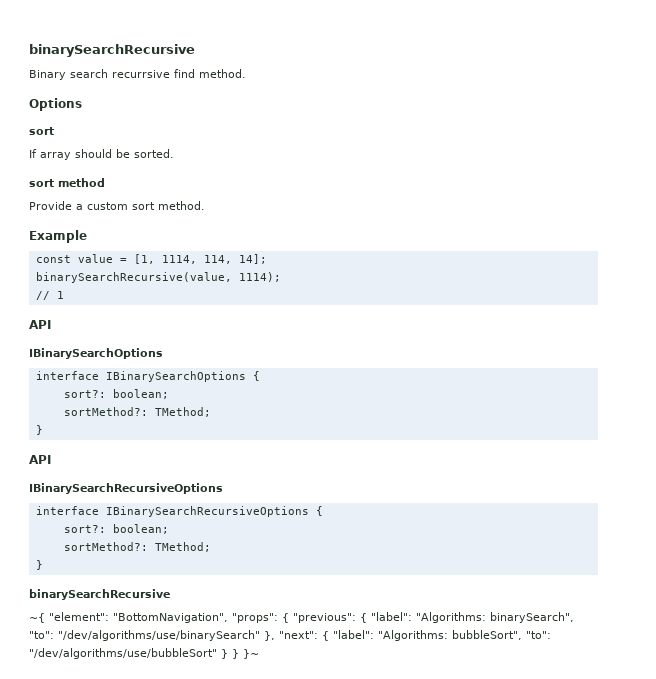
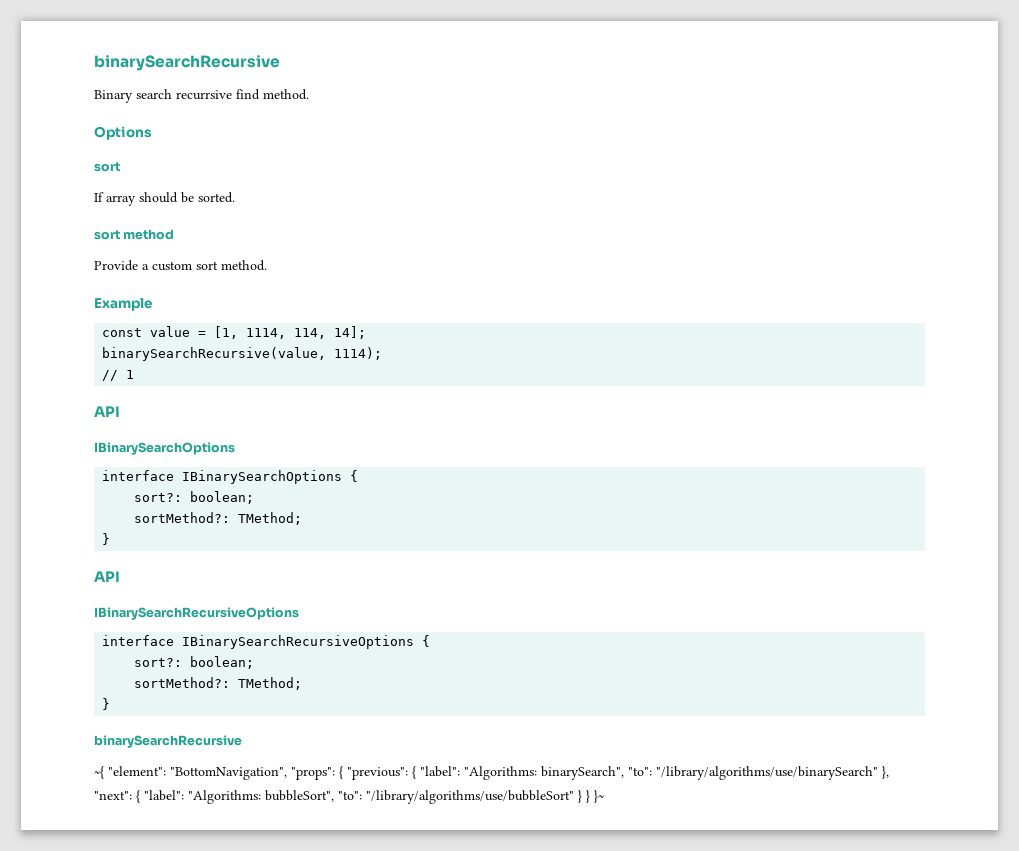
- ~{ "element": "BottomNavigation", "props": { "previous": { "label": "Algorithms: binarySearch", "to": "/dev/algorithms/use/binarySearch" }, "next": { "label": "Algorithms: bubbleSort", "to": "/dev/algorithms/use/bubbleSort" } } }~
+ ~{ "element": "BottomNavigation", "props": { "previous": { "label": "Algorithms: binarySearch", "to": "/library/algorithms/use/binarySearch" }, "next": { "label": "Algorithms: bubbleSort", "to": "/library/algorithms/use/bubbleSort" } } }~

